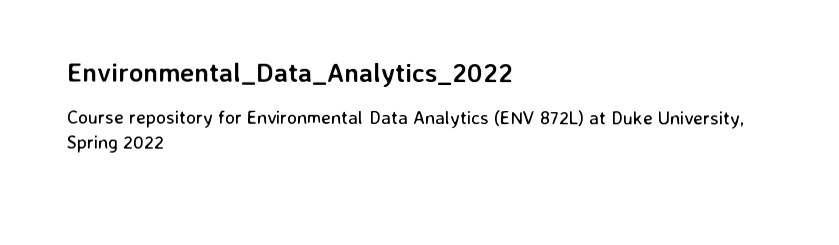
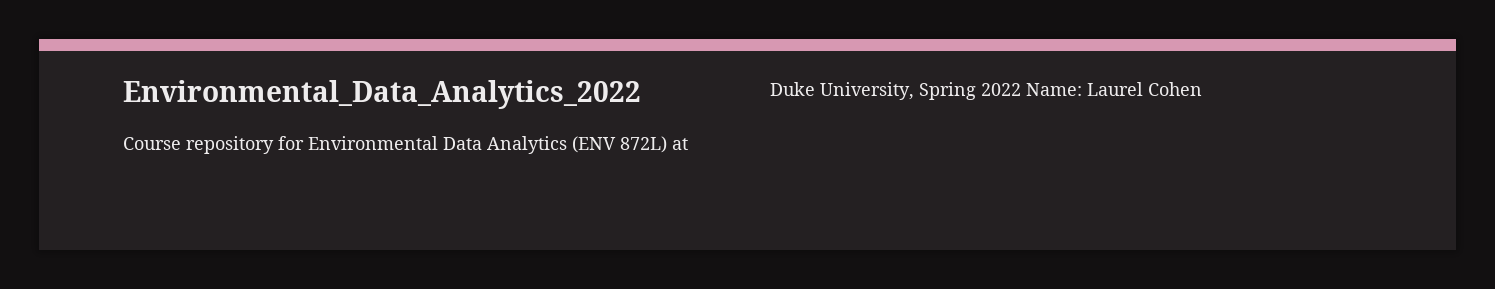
- Course repository for Environmental Data Analytics (ENV 872L) at Duke University, Spring 2022
+ Course repository for Environmental Data Analytics (ENV 872L) at Duke University, Spring 2022 Name: Laurel Cohen

